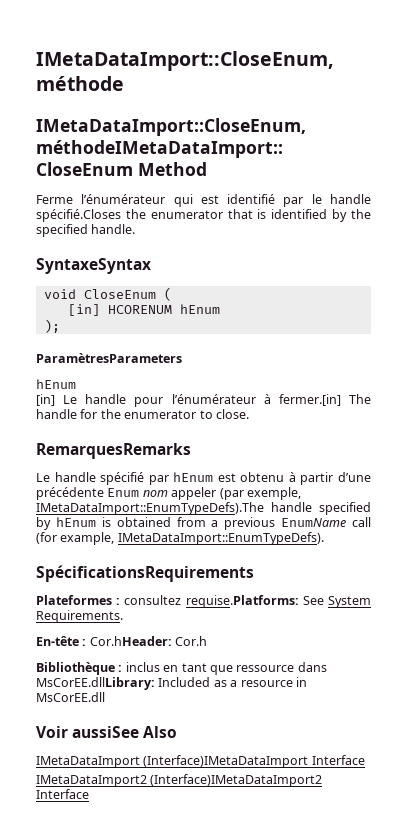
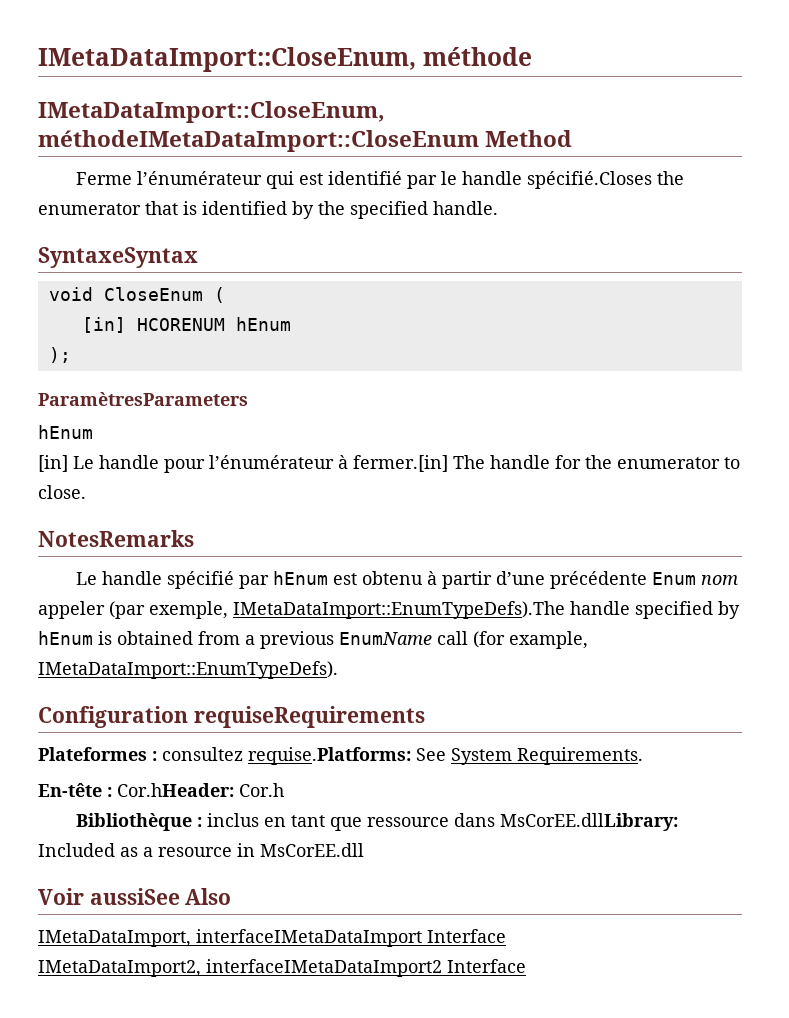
- RemarquesRemarks
+ NotesRemarks
- SpécificationsRequirements
+ Configuration requiseRequirements
- IMetaDataImport (Interface)IMetaDataImport Interface
+ IMetaDataImport, interfaceIMetaDataImport Interface
- IMetaDataImport2 (Interface)IMetaDataImport2 Interface
+ IMetaDataImport2, interfaceIMetaDataImport2 Interface

